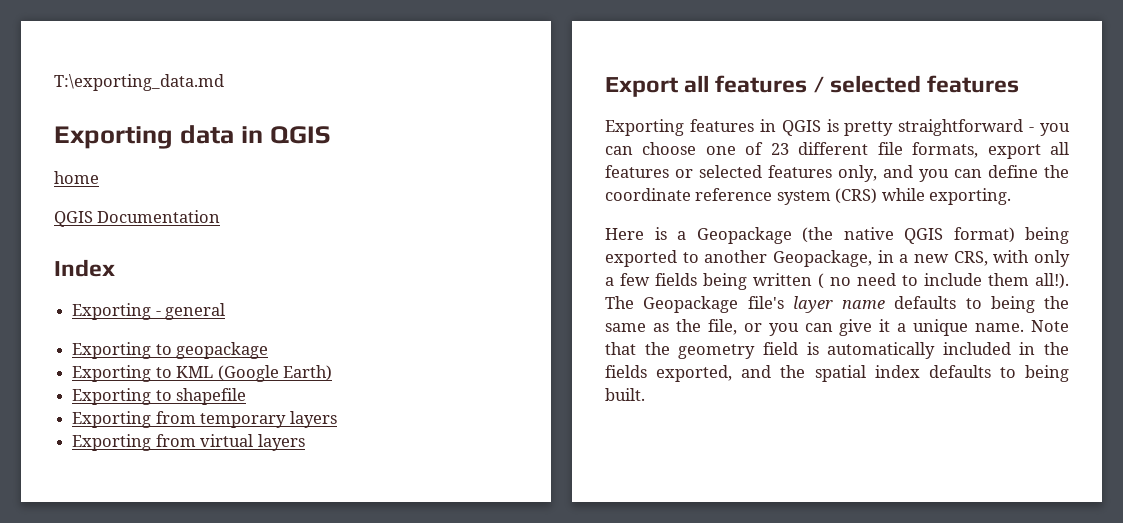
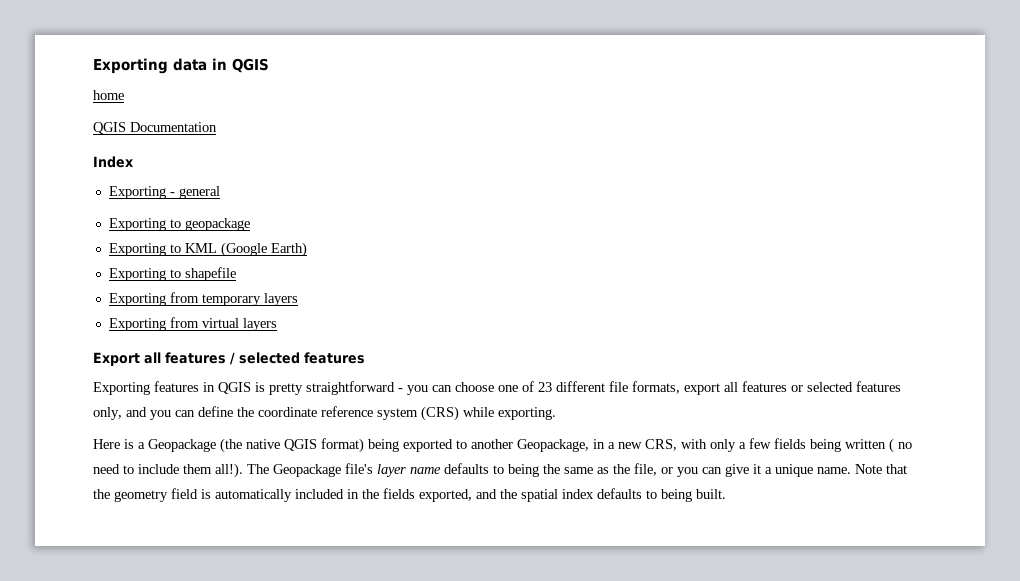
- T:\exporting_data.md

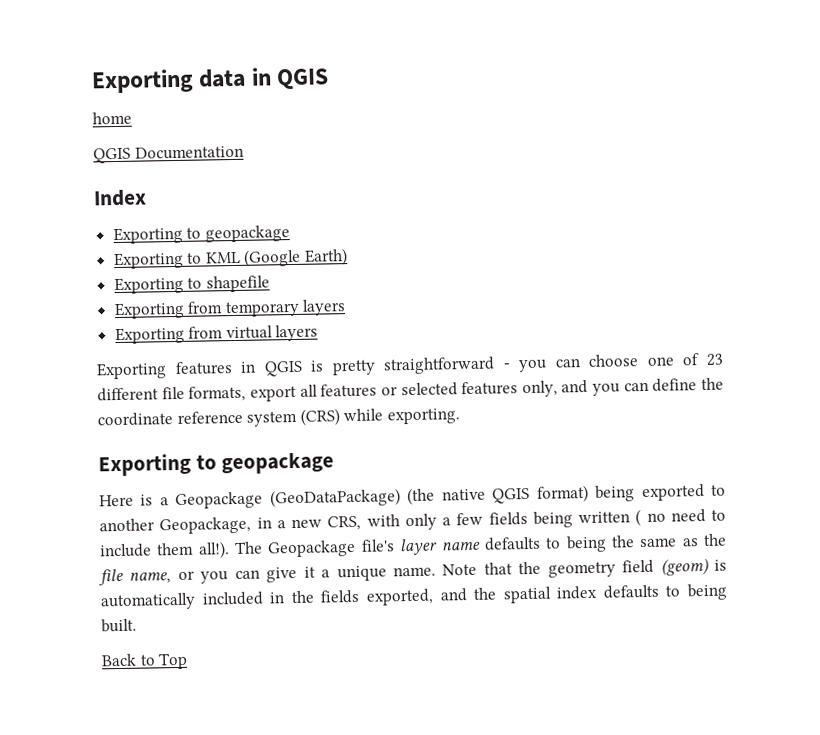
- Exporting - general
- Export all features / selected features
  Exporting features in QGIS is pretty straightforward - you can choose one of 23 different file formats, export all features or selected features only, and you can define the coordinate reference system (CRS) while exporting.
+ Exporting to geopackage
- Here is a Geopackage (the native QGIS format) being exported to another Geopackage, in a new CRS, with only a few fields being written ( no need to include them all!).
+ Here is a Geopackage (GeoDataPackage) (the native QGIS format) being exported to another Geopackage, in a new CRS, with only a few fields being written ( no need to include them all!).
- The Geopackage file's layer name defaults to being the same as the file, or you can give it a unique name.
+ The Geopackage file's layer name defaults to being the same as the file name, or you can give it a unique name.
- Note that the geometry field is automatically included in the fields exported, and the spatial index defaults to being built.
+ Note that the geometry field (geom) is automatically included in the fields exported, and the spatial index defaults to being built.
+ Back to Top

